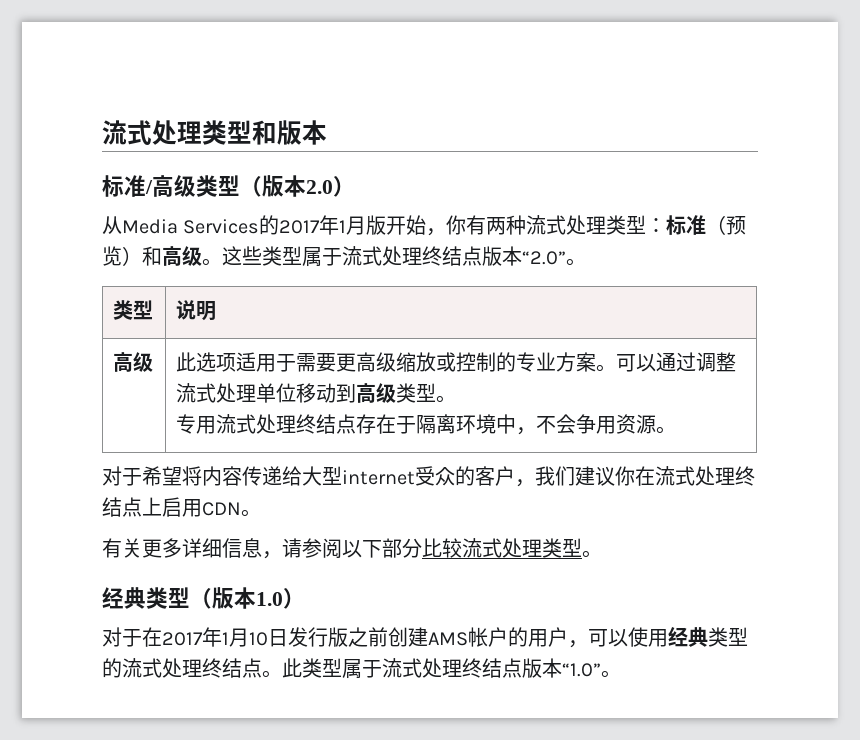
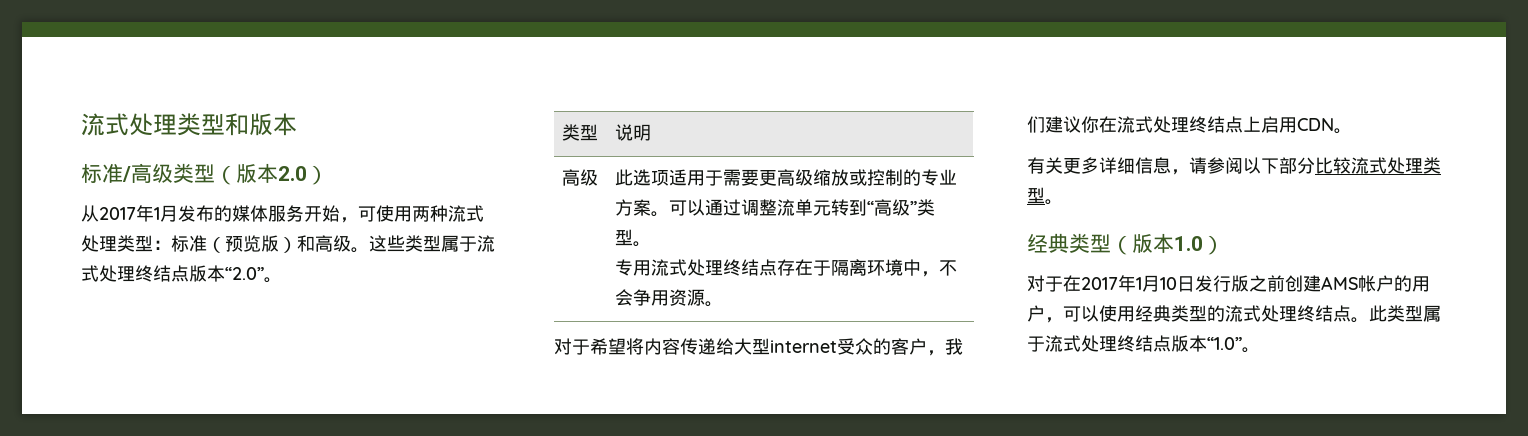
- 从Media Services的2017年1月版开始，你有两种流式处理类型：标准（预览）和高级。
+ 从2017年1月发布的媒体服务开始，可使用两种流式处理类型：标准（预览版）和高级。
- 高级 | 此选项适用于需要更高级缩放或控制的专业方案。可以通过调整流式处理单位移动到高级类型。
+ 高级 | 此选项适用于需要更高级缩放或控制的专业方案。可以通过调整流单元转到“高级”类型。

